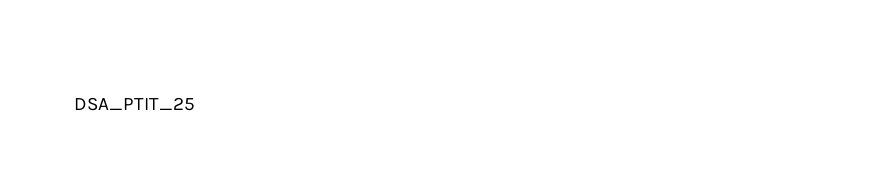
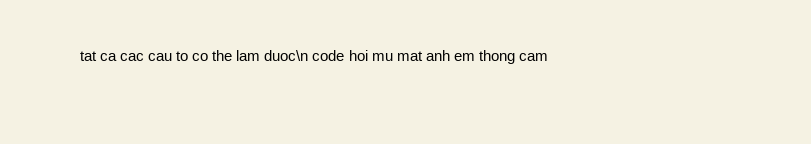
- DSA_PTIT_25
+ tat ca cac cau to co the lam duoc\n code hoi mu mat anh em thong cam

